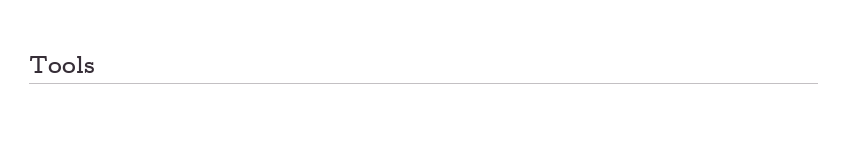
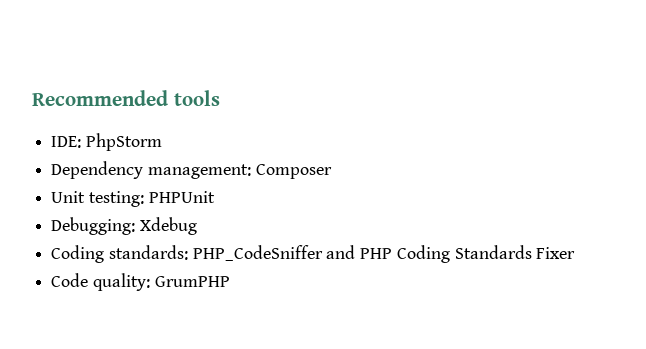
- Tools
+ Recommended tools
+ IDE: PhpStorm
+ Dependency management: Composer
+ Unit testing: PHPUnit
+ Debugging: Xdebug
+ Coding standards: PHP_CodeSniffer and PHP Coding Standards Fixer
+ Code quality: GrumPHP

